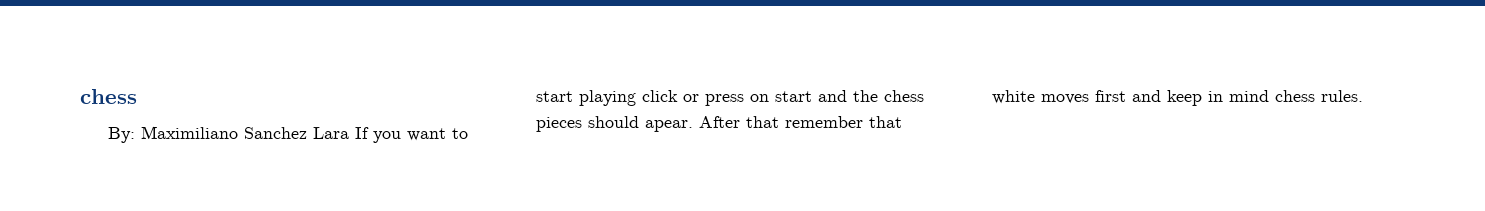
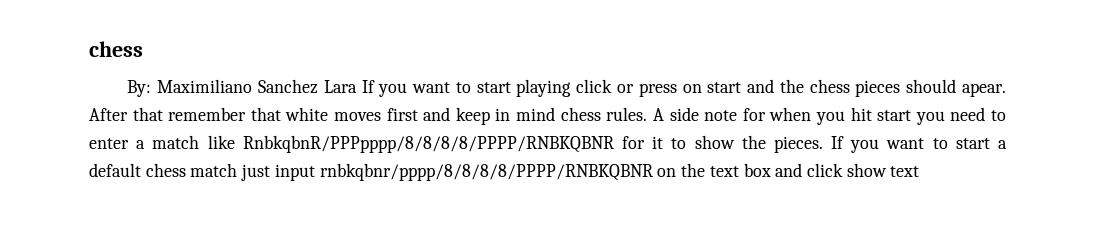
+ A side note for when you hit start you need to enter a match like RnbkqbnR/PPPpppp/8/8/8/8/PPPP/RNBKQBNR for it to show the pieces. If you want to start a default chess match just input rnbkqbnr/pppp/8/8/8/8/PPPP/RNBKQBNR on the text box and click show text

